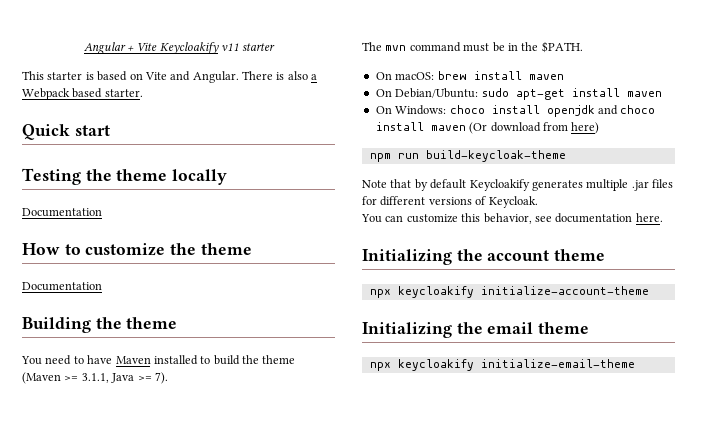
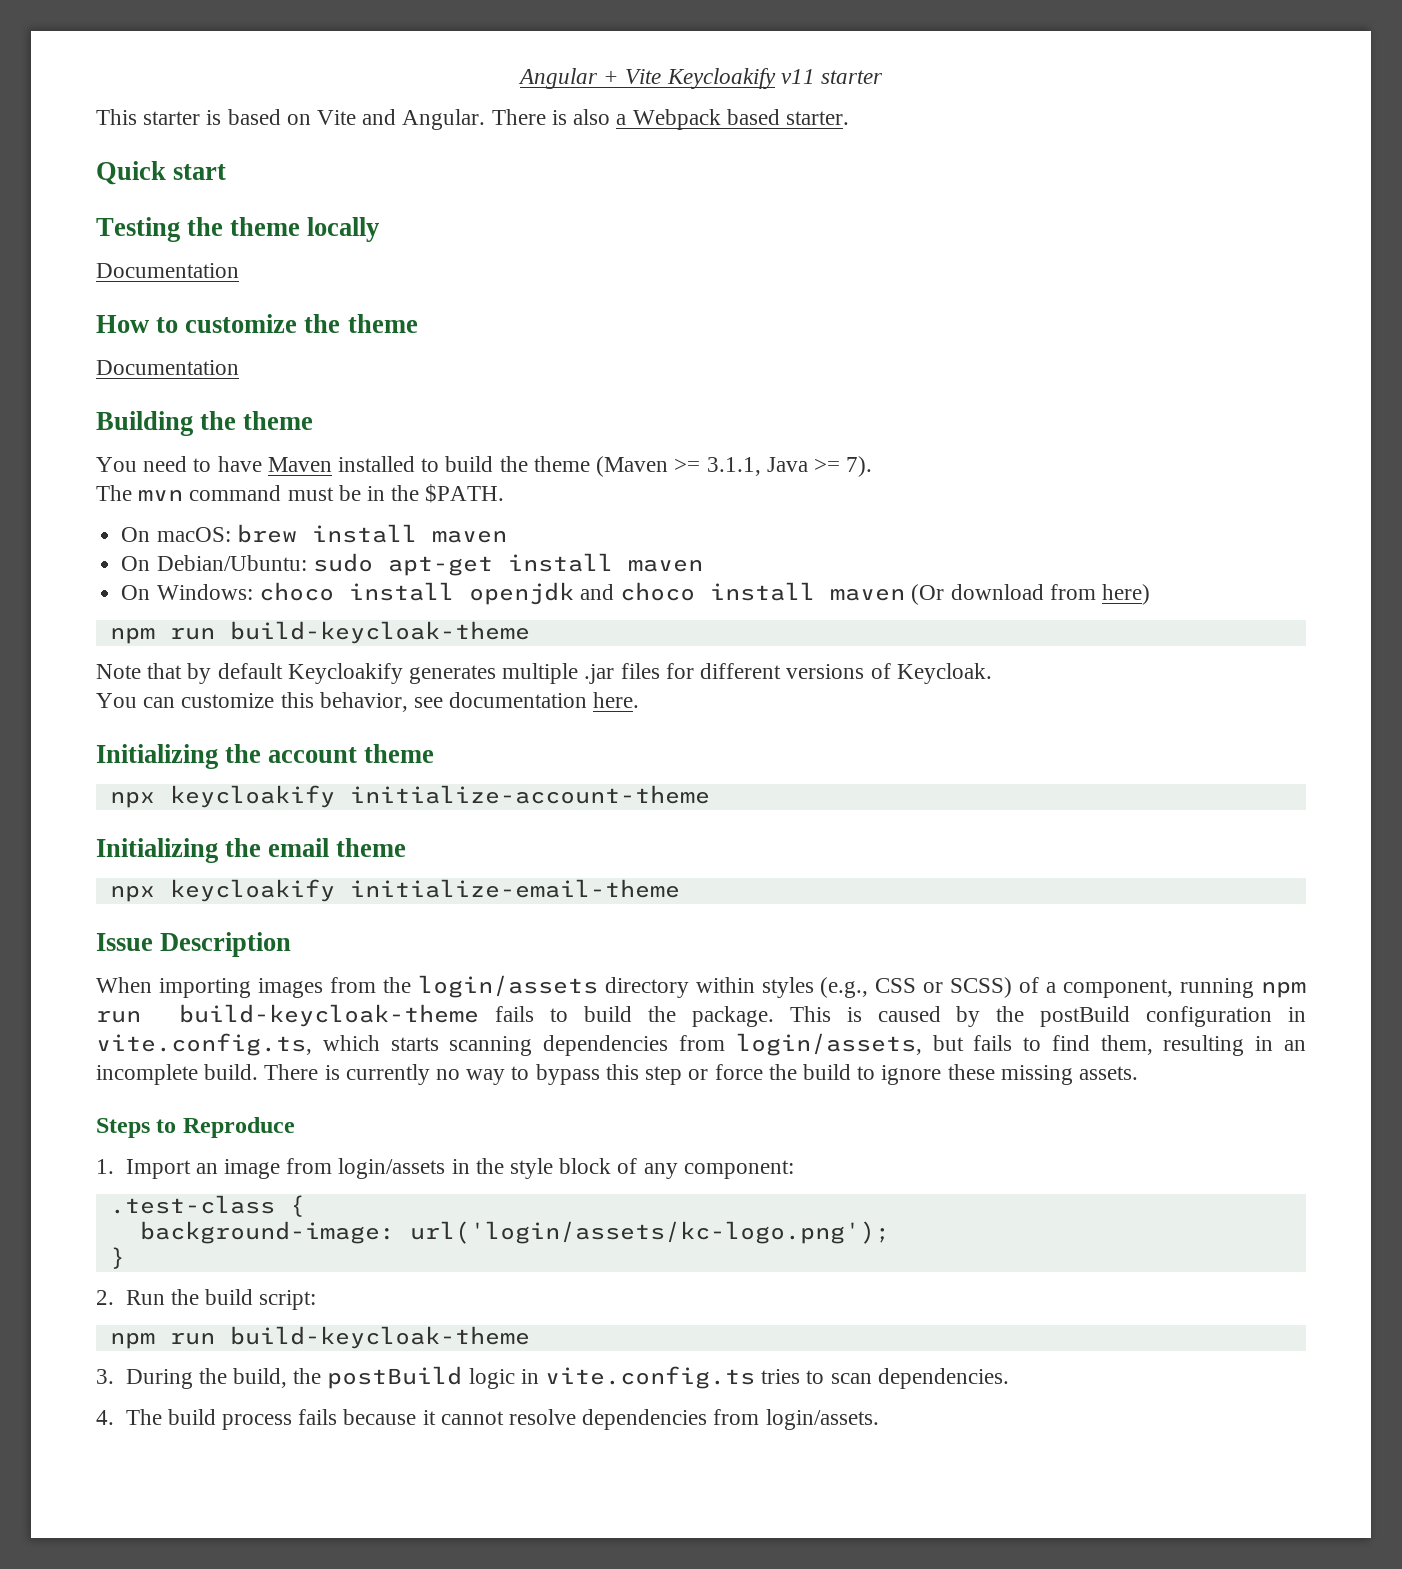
+ Issue Description
+ When importing images from the login/assets directory within styles (e.g., CSS or SCSS) of a component, running npm run build-keycloak-theme fails to build the package. This is caused by the postBuild configuration in vite.config.ts, which starts scanning dependencies from login/assets, but fails to find them, resulting in an incomplete build. There is currently no way to bypass this step or force the build to ignore these missing assets.
+ Steps to Reproduce
+ 1. Import an image from login/assets in the style block of any component:
+ .test-class {
+ background-image: url('login/assets/kc-logo.png');
+ }
+ 2. Run the build script:
+ npm run build-keycloak-theme
+ 3. During the build, the postBuild logic in vite.config.ts tries to scan dependencies.
+ 4. The build process fails because it cannot resolve dependencies from login/assets.

